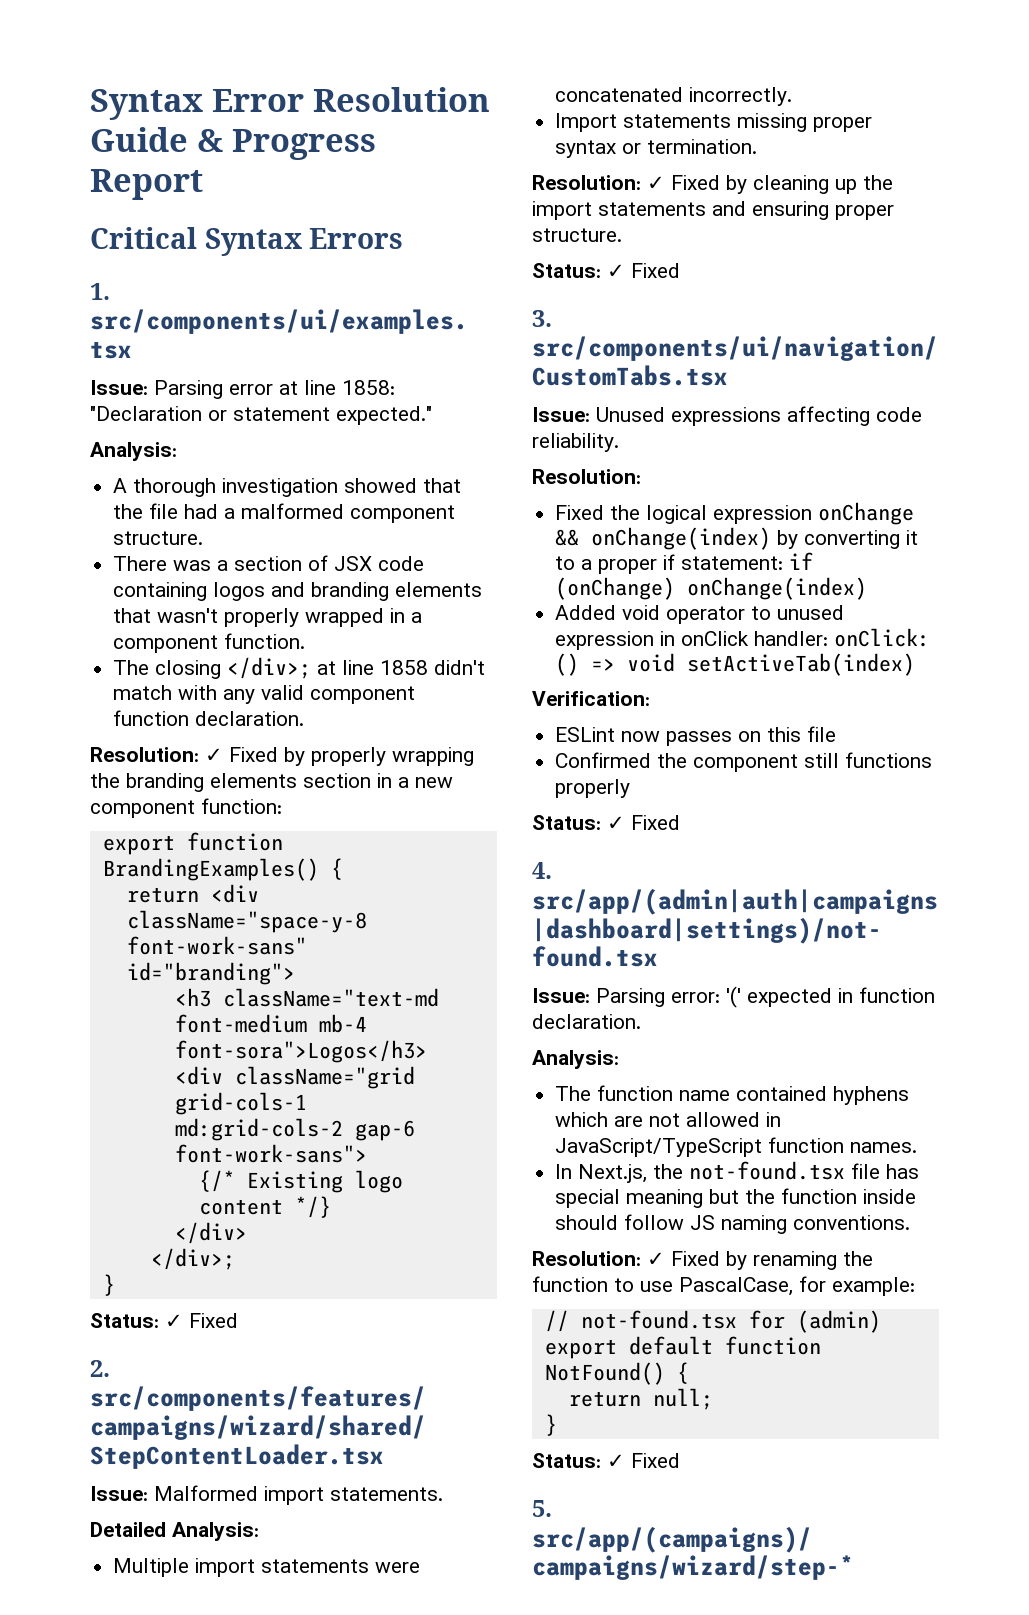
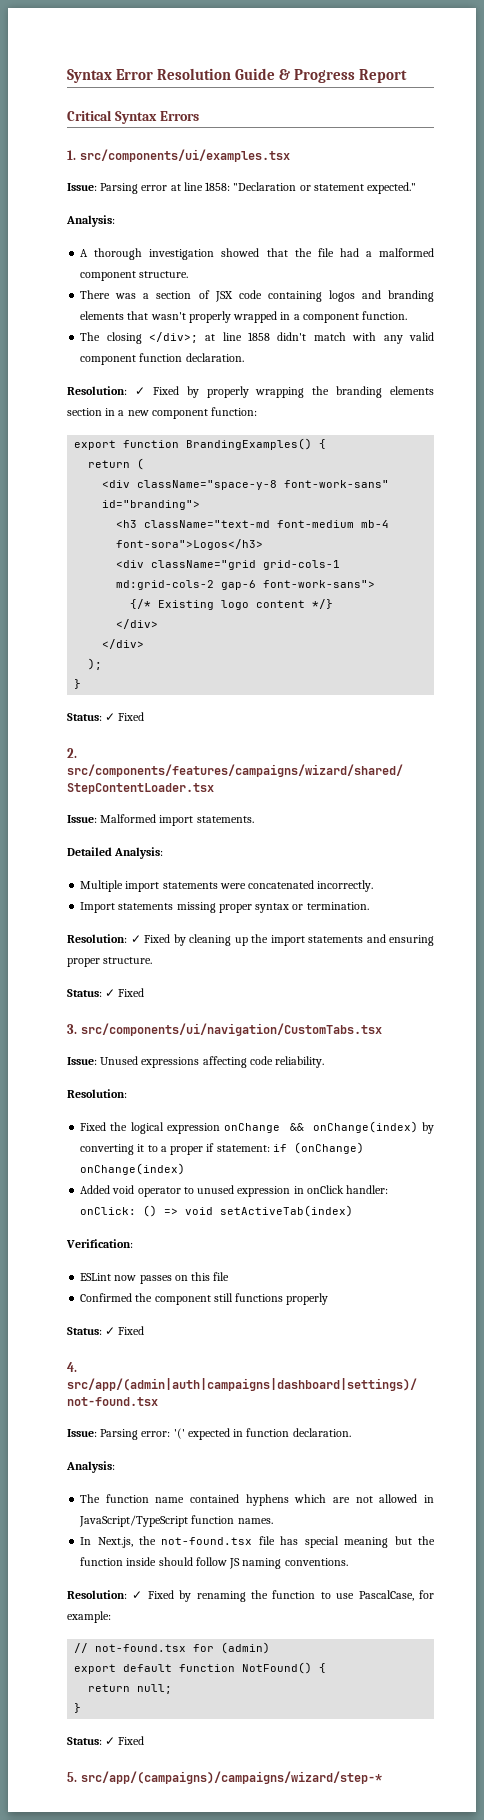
- return <div className="space-y-8 font-work-sans" id="branding">
+ return (
+ <div className="space-y-8 font-work-sans" id="branding">
  {/* Existing logo content */}
  </div>
- </div>;
+ </div>
+ );

